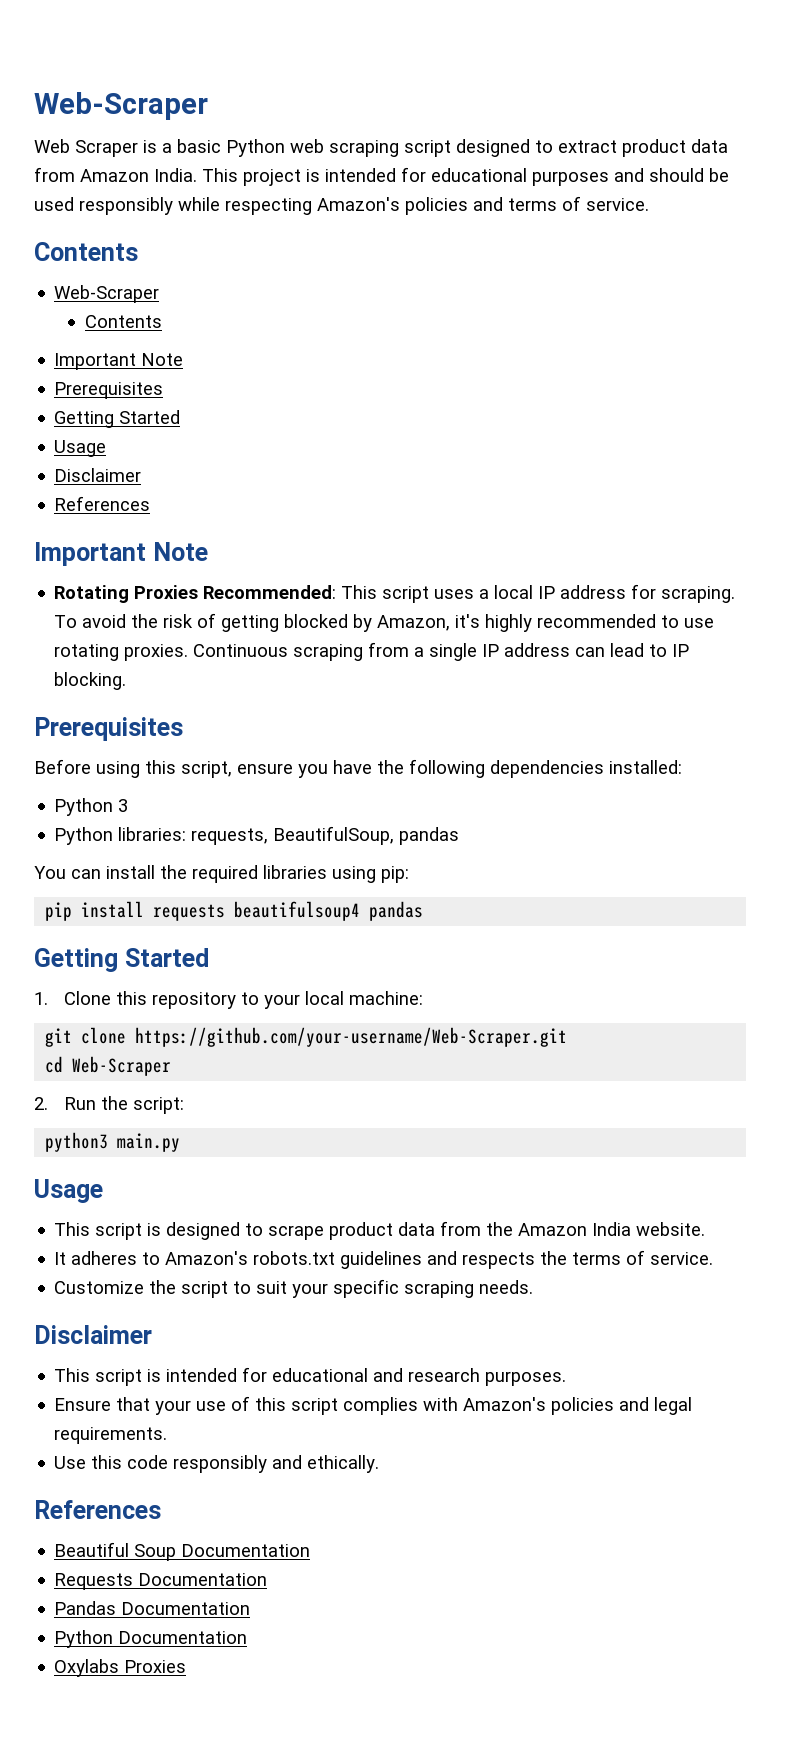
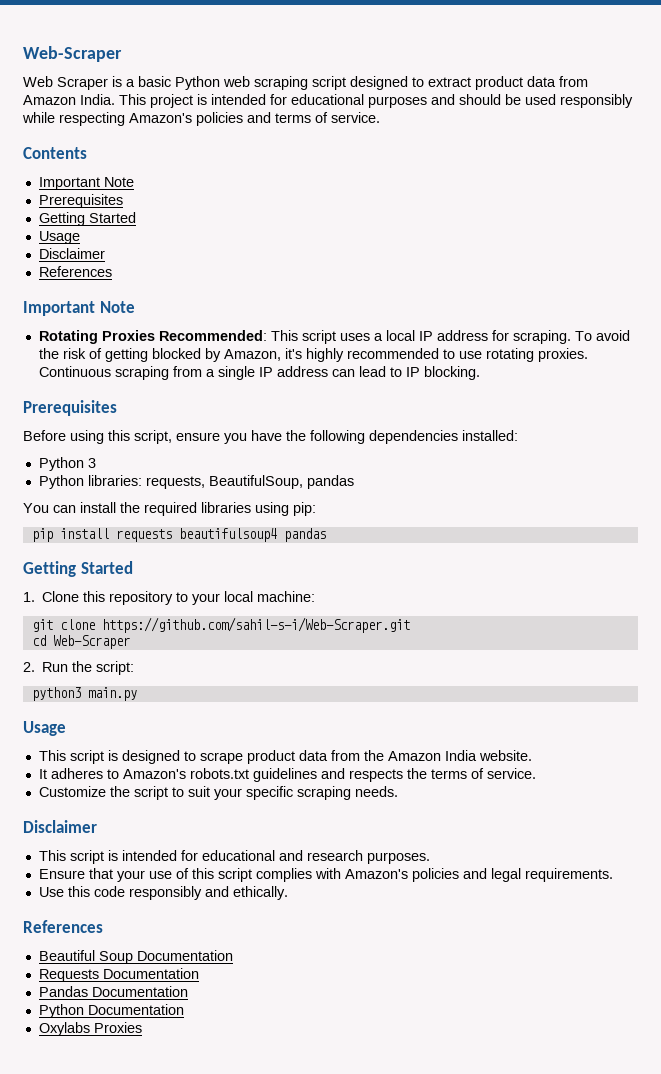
  This project is intended for educational purposes and should be used responsibly while respecting Amazon's policies and terms of service.
- Contents
- Web-Scraper
- git clone https://github.com/your-username/Web-Scraper.git
+ git clone https://github.com/sahil-s-i/Web-Scraper.git

